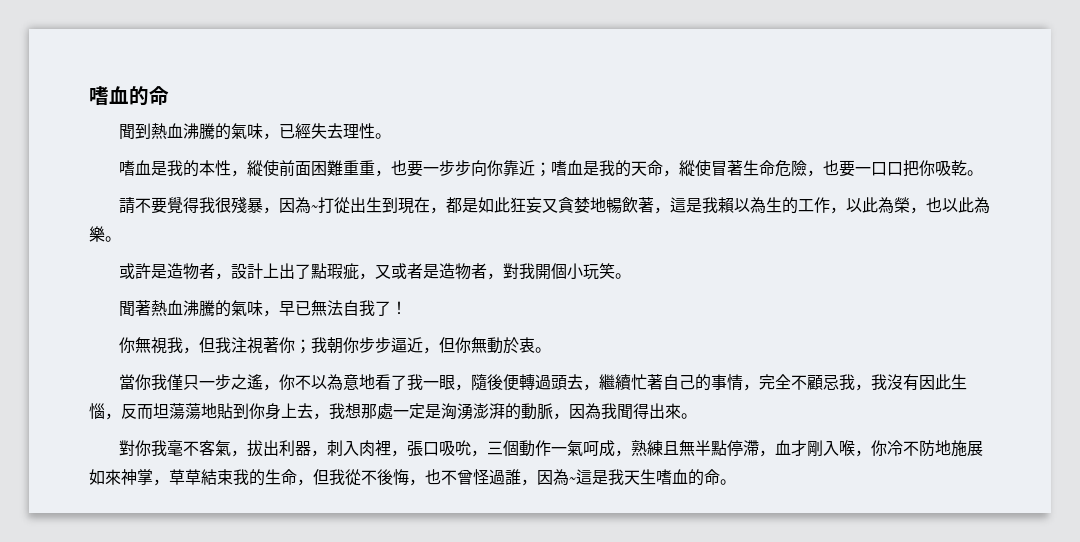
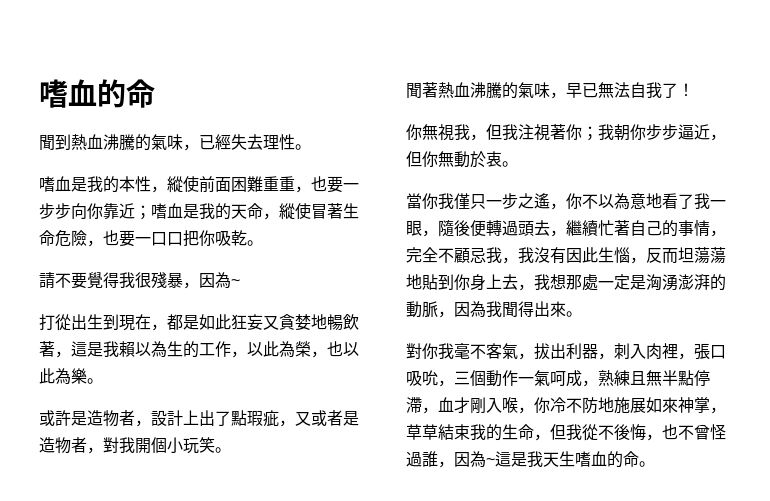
- 請不要覺得我很殘暴，因為~打從出生到現在，都是如此狂妄又貪婪地暢飲著，這是我賴以為生的工作，以此為榮，也以此為樂。
+ 請不要覺得我很殘暴，因為~
+ 打從出生到現在，都是如此狂妄又貪婪地暢飲著，這是我賴以為生的工作，以此為榮，也以此為樂。

